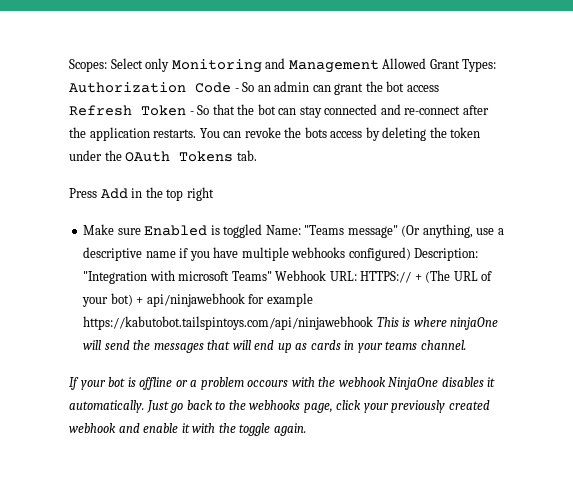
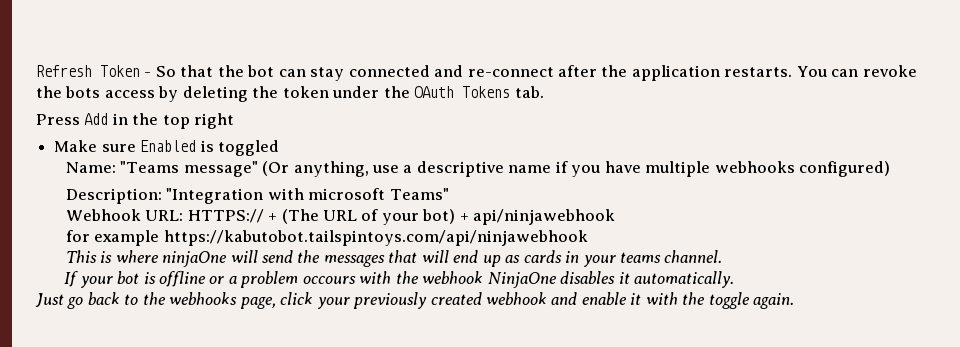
- Scopes: Select only Monitoring and Management Allowed Grant Types: Authorization Code - So an admin can grant the bot access Refresh Token - So that the bot can stay connected and re-connect after the application restarts.
+ Refresh Token - So that the bot can stay connected and re-connect after the application restarts.
- Make sure Enabled is toggled Name: "Teams message" (Or anything, use a descriptive name if you have multiple webhooks configured) Description: "Integration with microsoft Teams" Webhook URL: HTTPS:// + (The URL of your bot) + api/ninjawebhook for example https://kabutobot.tailspintoys.com/api/ninjawebhook This is where ninjaOne will send the messages that will end up as cards in your teams channel.
+ Make sure Enabled is toggled
+ Name: "Teams message" (Or anything, use a descriptive name if you have multiple webhooks configured)
+ Description: "Integration with microsoft Teams"
+ Webhook URL: HTTPS:// + (The URL of your bot) + api/ninjawebhook
+ for example https://kabutobot.tailspintoys.com/api/ninjawebhook
+ This is where ninjaOne will send the messages that will end up as cards in your teams channel.
- If your bot is offline or a problem occours with the webhook NinjaOne disables it automatically. Just go back to the webhooks page, click your previously created webhook and enable it with the toggle again.
+ If your bot is offline or a problem occours with the webhook NinjaOne disables it automatically.
+ Just go back to the webhooks page, click your previously created webhook and enable it with the toggle again.

